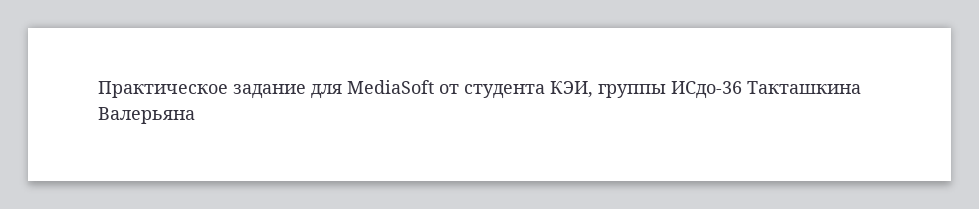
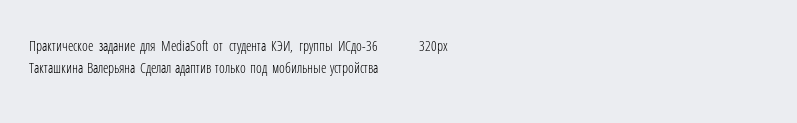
- Практическое задание для MediaSoft от студента КЭИ, группы ИСдо-36 Такташкина Валерьяна
+ Практическое задание для MediaSoft от студента КЭИ, группы ИСдо-36 Такташкина Валерьяна Сделал адаптив только под мобильные устройства 320px

